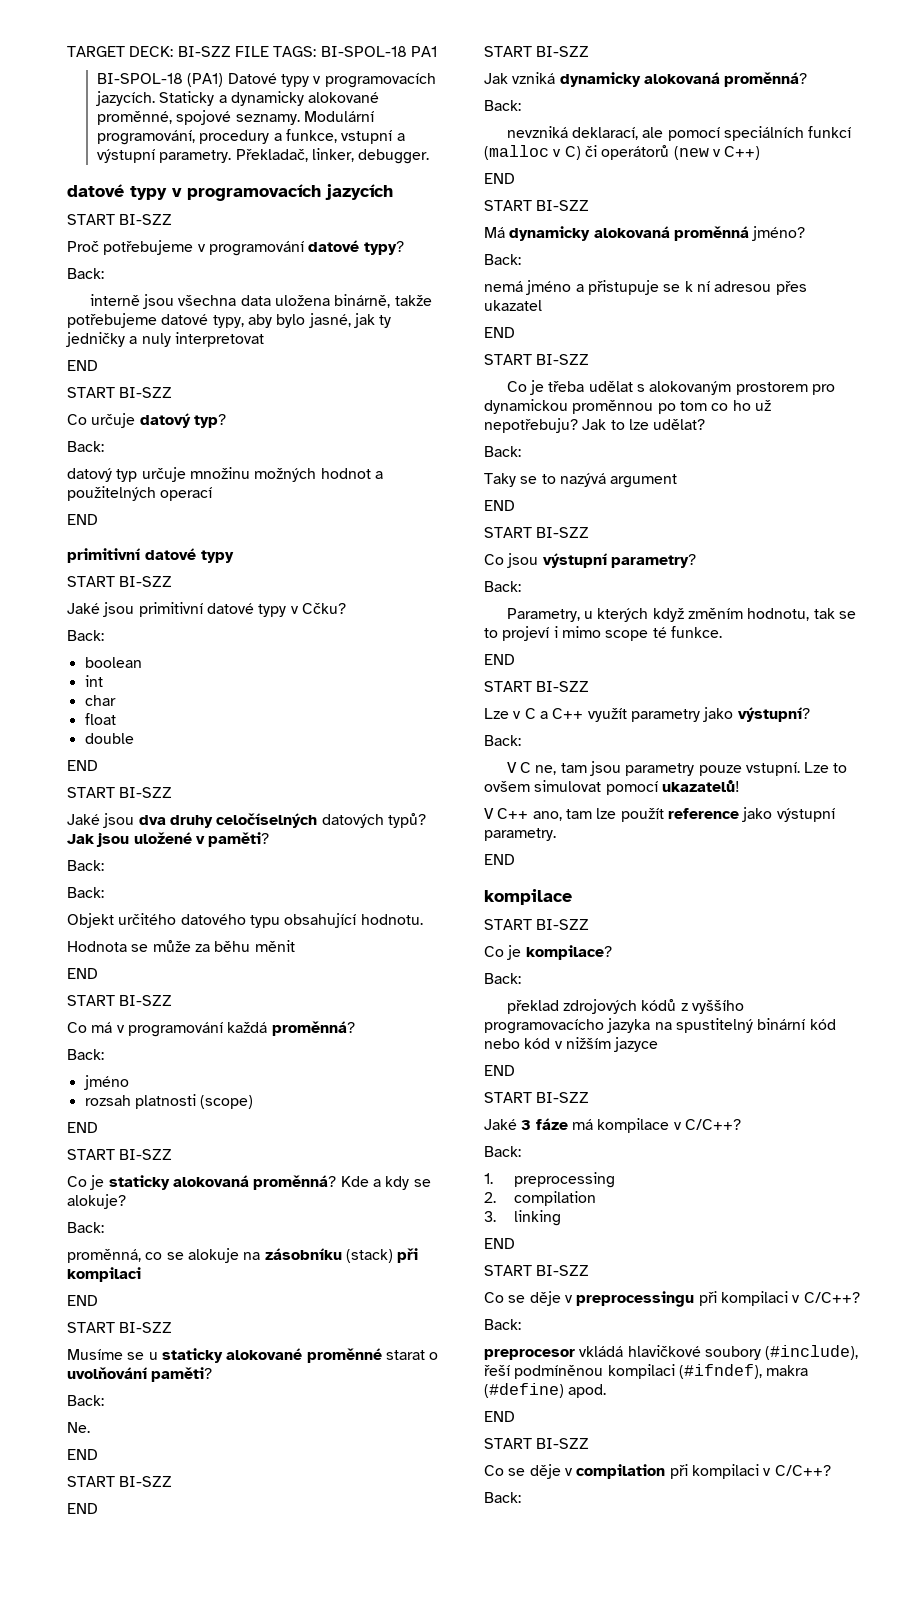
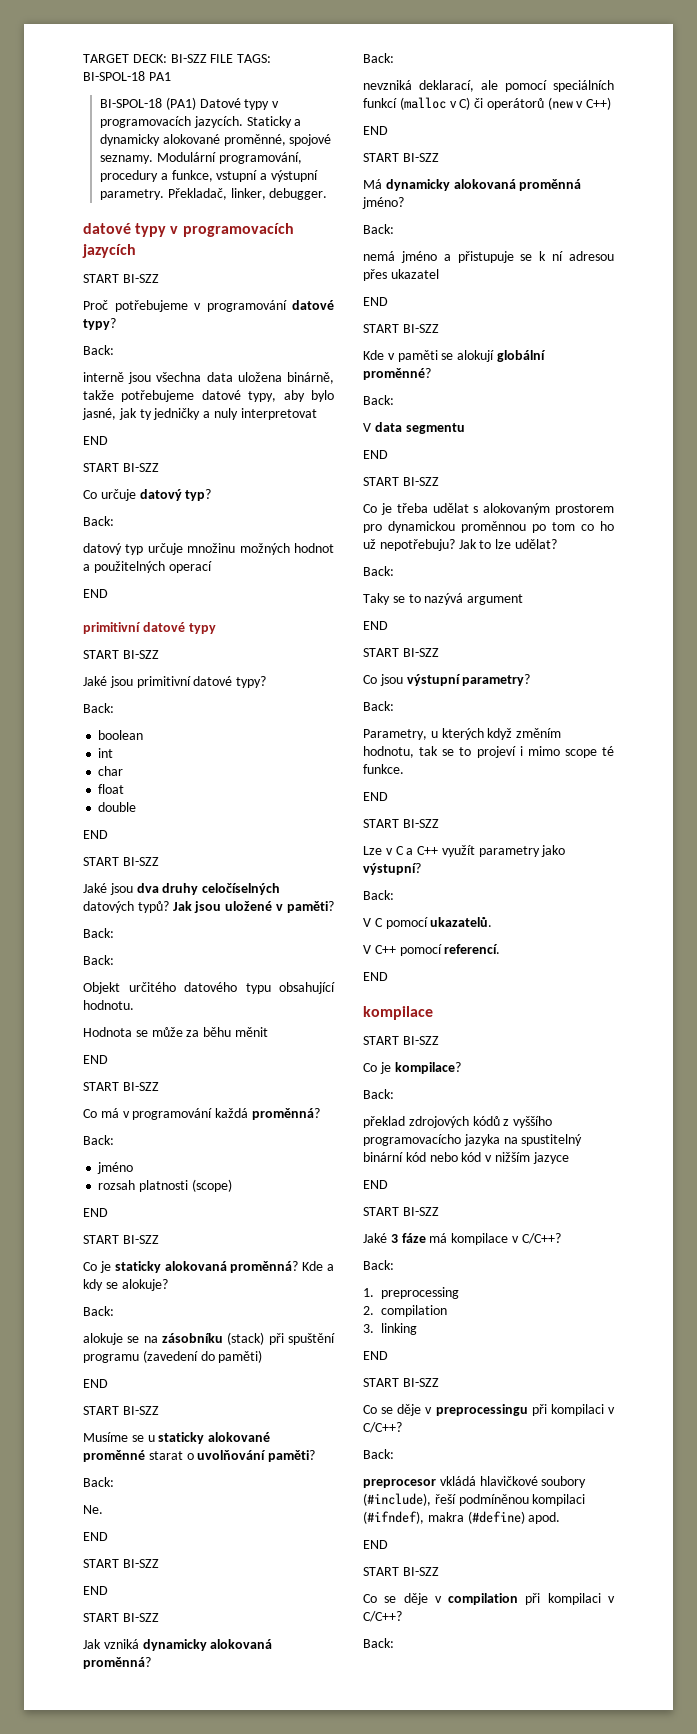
- Jaké jsou primitivní datové typy v Cčku?
+ Jaké jsou primitivní datové typy?
- proměnná, co se alokuje na zásobníku (stack) při kompilaci
+ alokuje se na zásobníku (stack) při spuštění programu (zavedení do paměti)
+ Kde v paměti se alokují globální proměnné?
+ Back:
+ V data segmentu
+ END
+ START BI-SZZ
- V C ne, tam jsou parametry pouze vstupní. Lze to ovšem simulovat pomocí ukazatelů!
- V C++ ano, tam lze použít reference jako výstupní parametry.
+ V C pomocí ukazatelů.
+ V C++ pomocí referencí.

